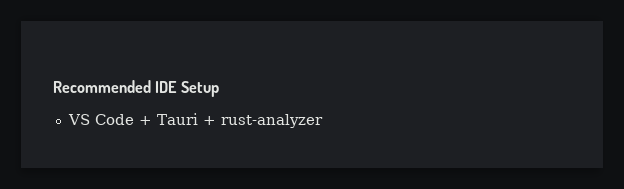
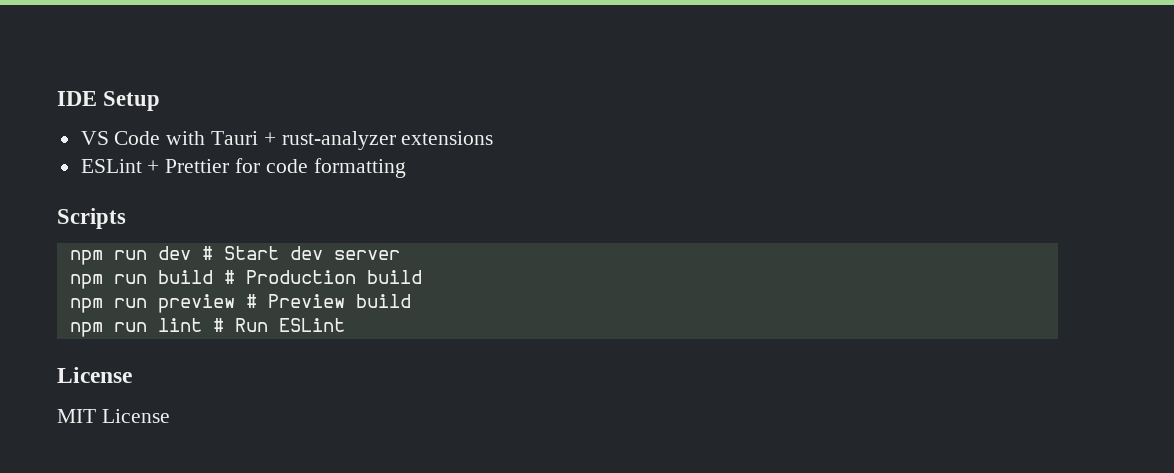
- Recommended IDE Setup
+ IDE Setup
- VS Code + Tauri + rust-analyzer
+ VS Code with Tauri + rust-analyzer extensions
+ ESLint + Prettier for code formatting
+ Scripts
+ npm run dev # Start dev server
+ npm run build # Production build
+ npm run preview # Preview build
+ npm run lint # Run ESLint
+ License
+ MIT License

